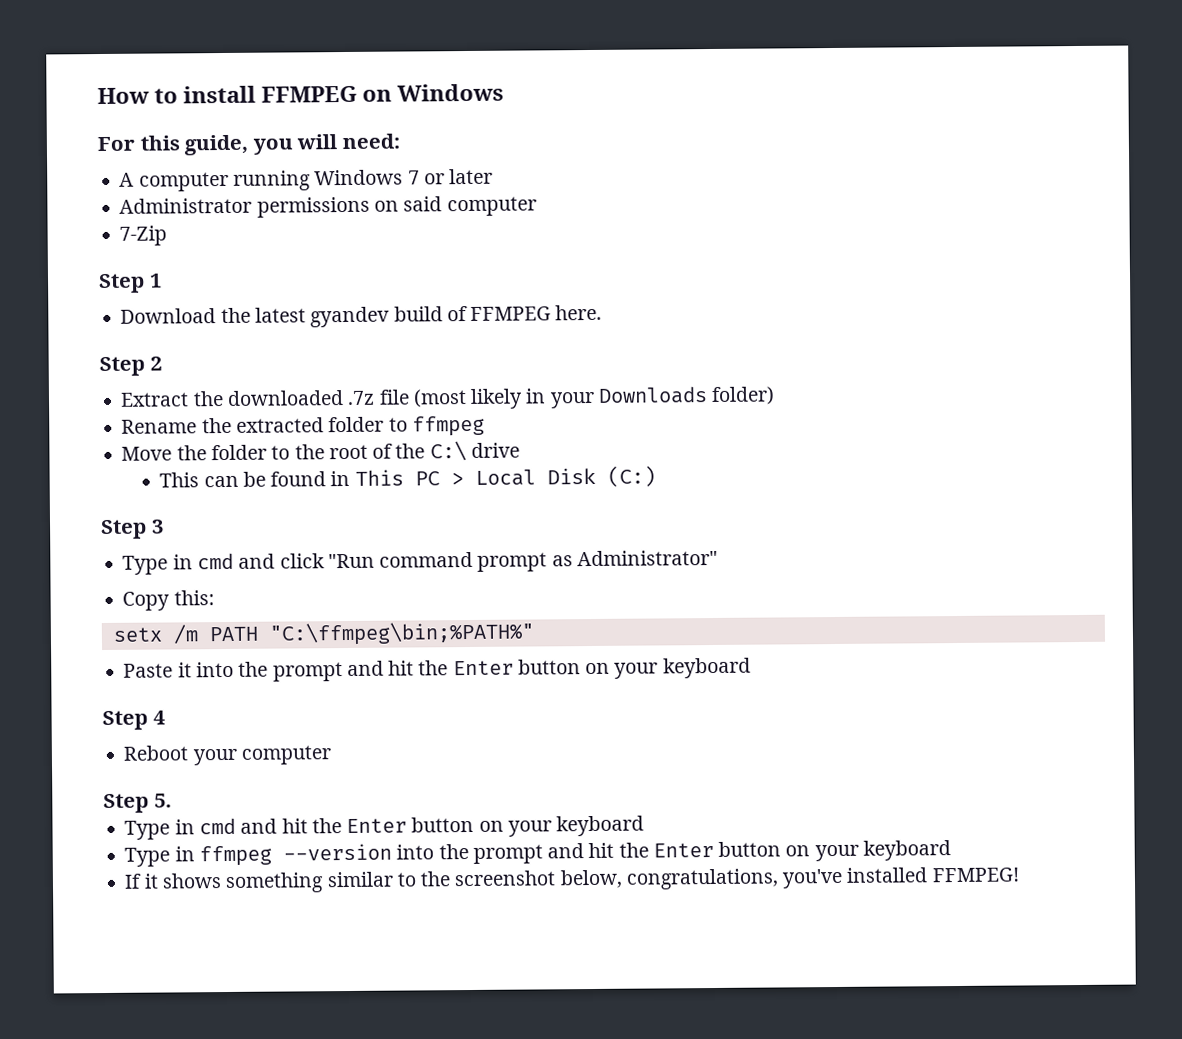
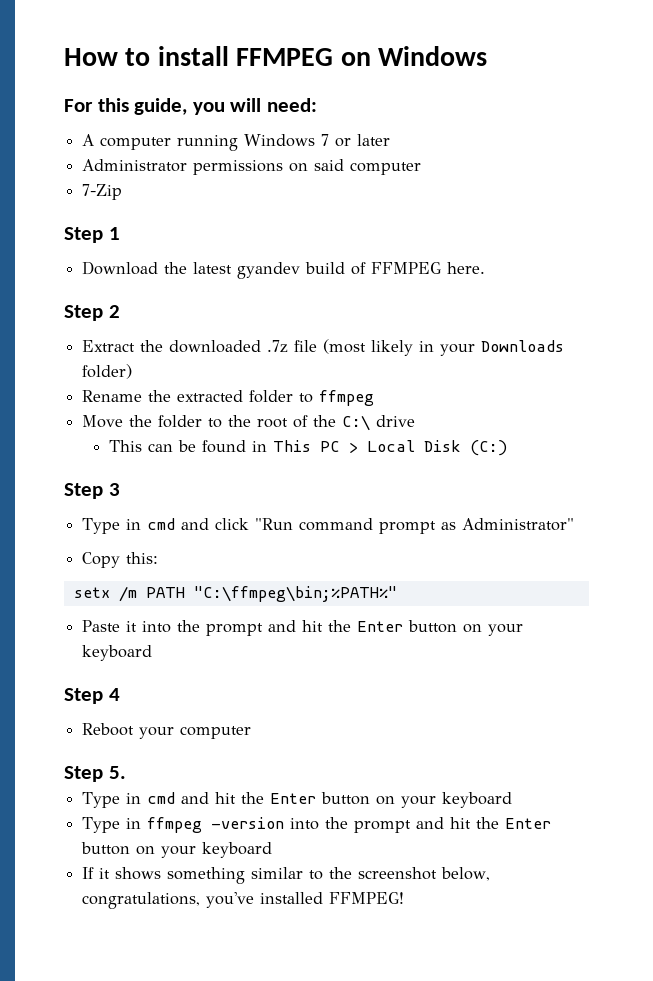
- Type in ffmpeg --version into the prompt and hit the Enter button on your keyboard
+ Type in ffmpeg -version into the prompt and hit the Enter button on your keyboard

